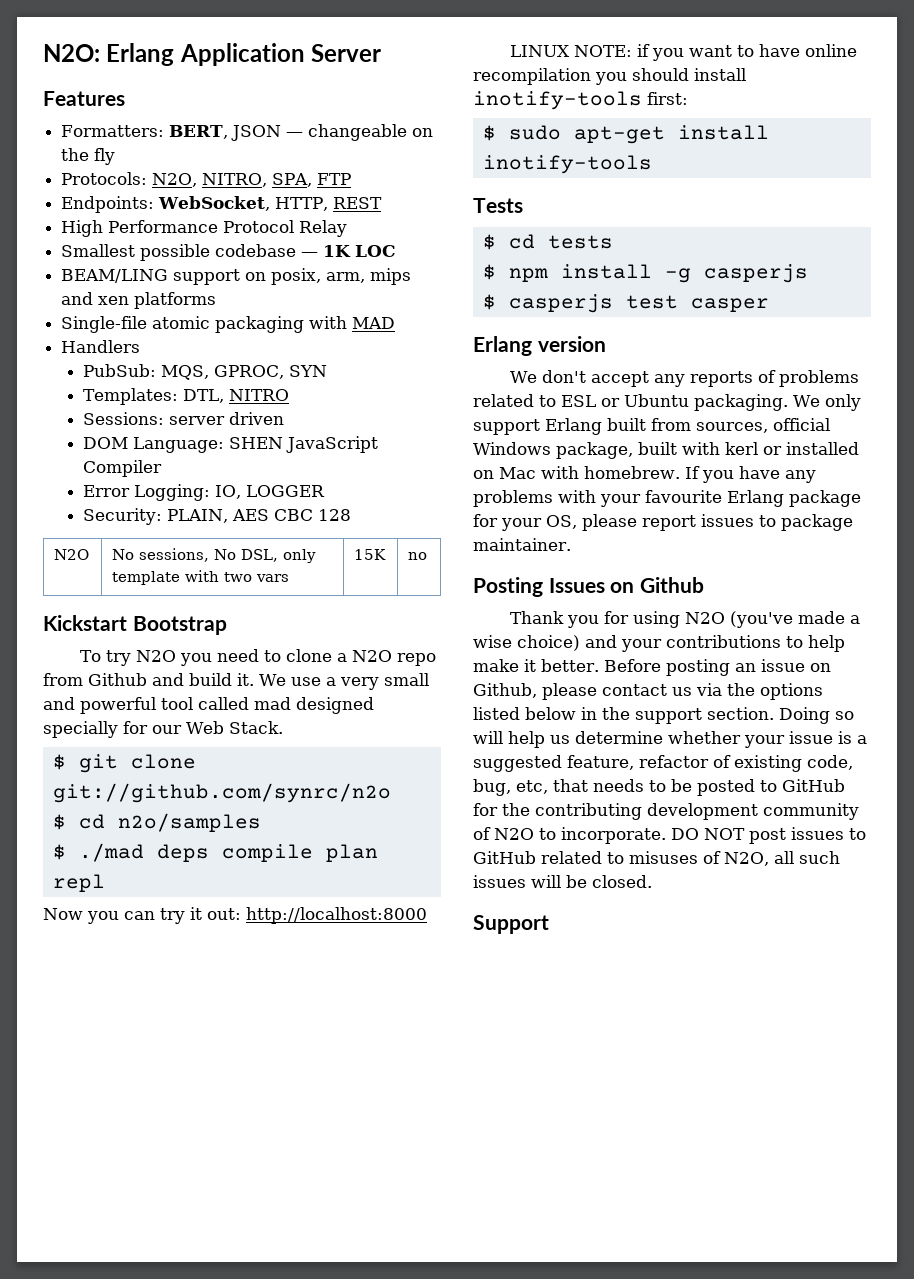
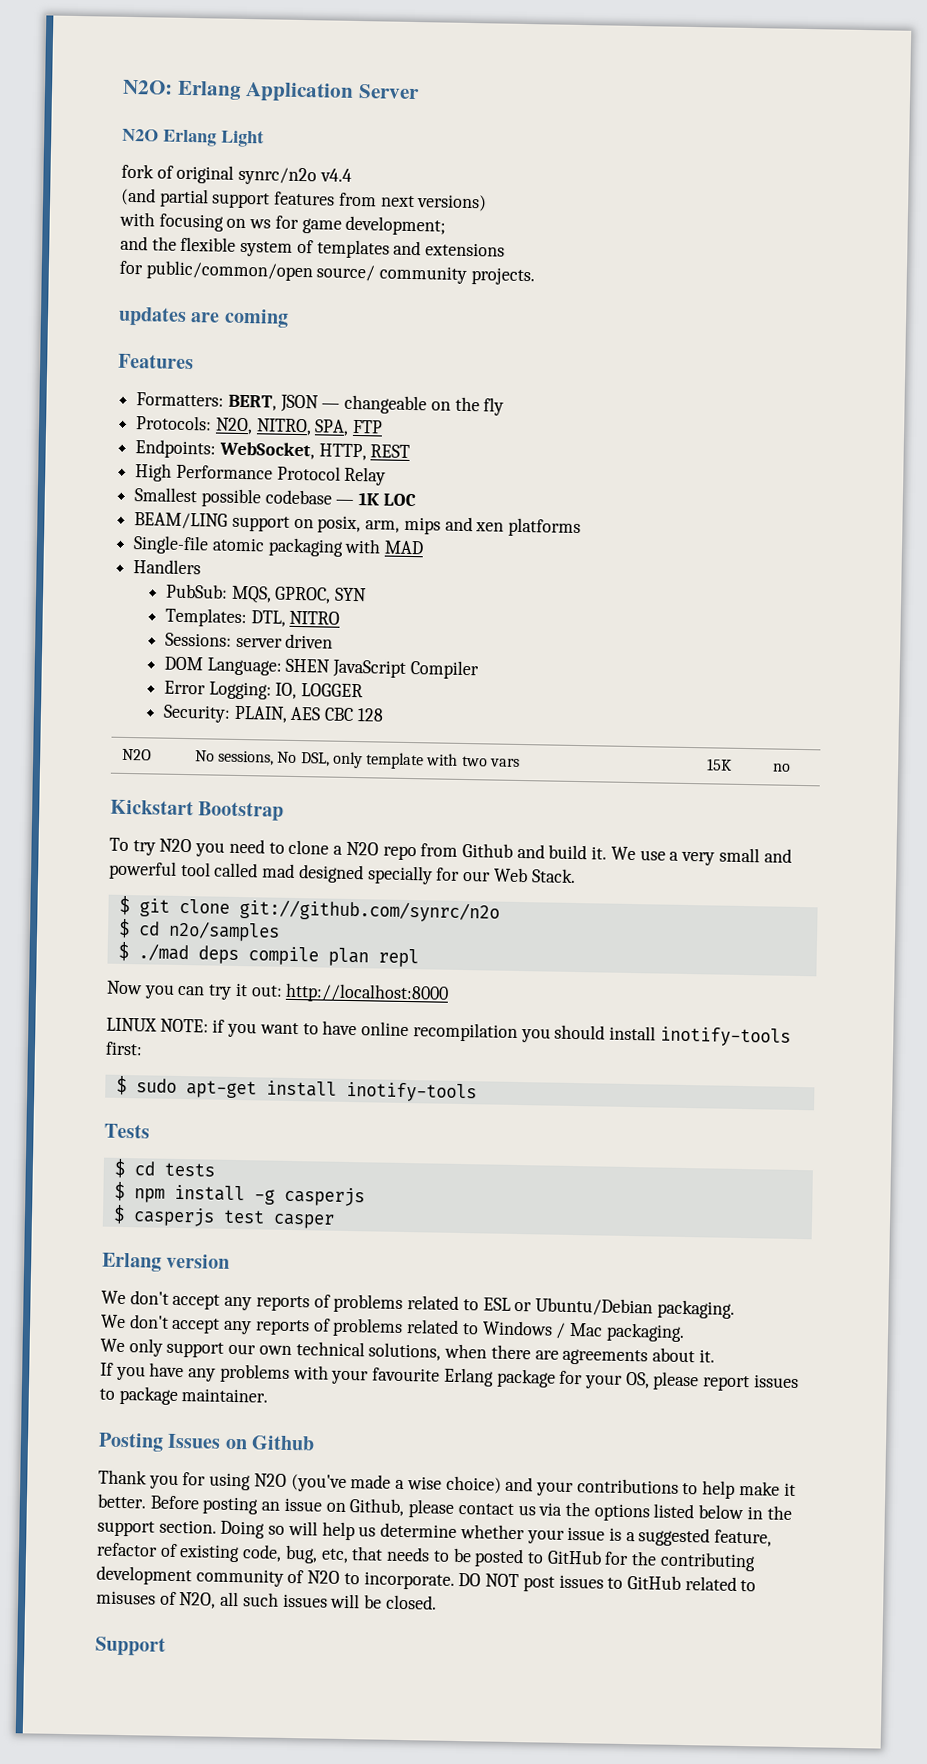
+ N2O Erlang Light
+ fork of original synrc/n2o v4.4
+ (and partial support features from next versions)
+ with focusing on ws for game development;
+ and the flexible system of templates and extensions
+ for public/common/open source/ community projects.
+ updates are coming
- We don't accept any reports of problems related to ESL or Ubuntu packaging. We only support Erlang built from sources, official Windows package, built with kerl or installed on Mac with homebrew. If you have any problems with your favourite Erlang package for your OS, please report issues to package maintainer.
+ We don't accept any reports of problems related to ESL or Ubuntu/Debian packaging.
+ We don't accept any reports of problems related to Windows / Mac packaging.
+ We only support our own technical solutions, when there are agreements about it.
+ If you have any problems with your favourite Erlang package for your OS, please report issues to package maintainer.

